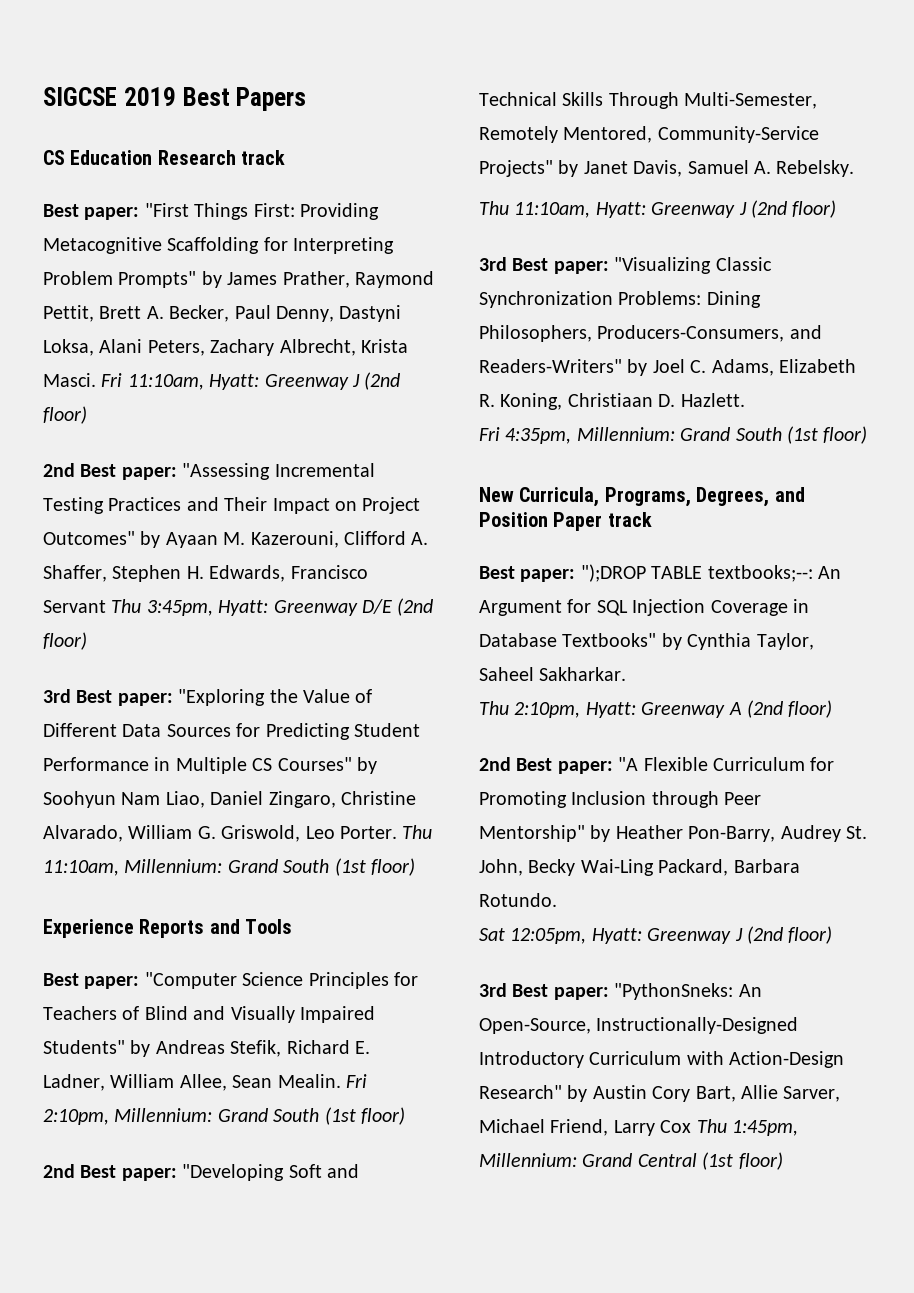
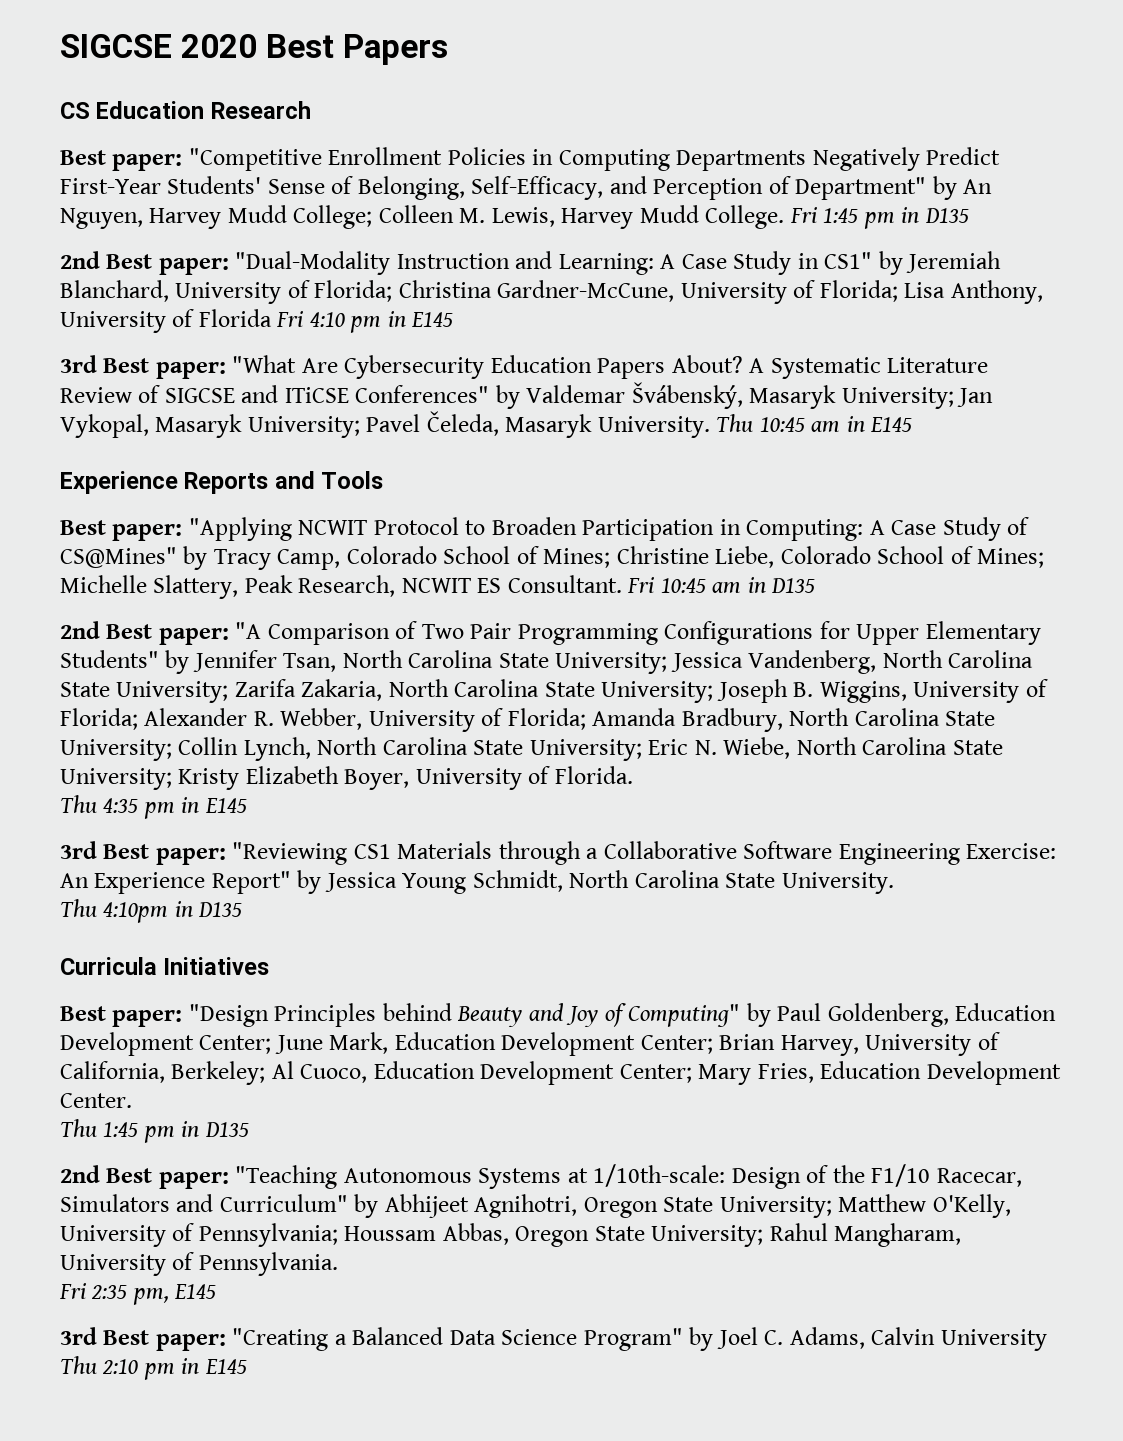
- SIGCSE 2019 Best Papers
+ SIGCSE 2020 Best Papers
- CS Education Research track
- Best paper: "First Things First: Providing Metacognitive Scaffolding for Interpreting Problem Prompts" by James Prather, Raymond Pettit, Brett A. Becker, Paul Denny, Dastyni Loksa, Alani Peters, Zachary Albrecht, Krista Masci. Fri 11:10am, Hyatt: Greenway J (2nd floor)
- 2nd Best paper: "Assessing Incremental Testing Practices and Their Impact on Project Outcomes" by Ayaan M. Kazerouni, Clifford A. Shaffer, Stephen H. Edwards, Francisco Servant Thu 3:45pm, Hyatt: Greenway D/E (2nd floor)
- 3rd Best paper: "Exploring the Value of Different Data Sources for Predicting Student Performance in Multiple CS Courses" by Soohyun Nam Liao, Daniel Zingaro, Christine Alvarado, William G. Griswold, Leo Porter. Thu 11:10am, Millennium: Grand South (1st floor)
+ CS Education Research
+ Best paper: "Competitive Enrollment Policies in Computing Departments Negatively Predict First-Year Students' Sense of Belonging, Self-Efficacy, and Perception of Department" by An Nguyen, Harvey Mudd College; Colleen M. Lewis, Harvey Mudd College. Fri 1:45 pm in D135
+ 2nd Best paper: "Dual-Modality Instruction and Learning: A Case Study in CS1" by Jeremiah Blanchard, University of Florida; Christina Gardner-McCune, University of Florida; Lisa Anthony, University of Florida Fri 4:10 pm in E145
+ 3rd Best paper: "What Are Cybersecurity Education Papers About? A Systematic Literature Review of SIGCSE and ITiCSE Conferences" by Valdemar Švábenský, Masaryk University; Jan Vykopal, Masaryk University; Pavel Čeleda, Masaryk University. Thu 10:45 am in E145
- Best paper: "Computer Science Principles for Teachers of Blind and Visually Impaired Students" by Andreas Stefik, Richard E. Ladner, William Allee, Sean Mealin. Fri 2:10pm, Millennium: Grand South (1st floor)
- 2nd Best paper: "Developing Soft and Technical Skills Through Multi-Semester, Remotely Mentored, Community-Service Projects" by Janet Davis, Samuel A. Rebelsky.
- Thu 11:10am, Hyatt: Greenway J (2nd floor)
- 3rd Best paper: "Visualizing Classic Synchronization Problems: Dining Philosophers, Producers-Consumers, and Readers-Writers" by Joel C. Adams, Elizabeth R. Koning, Christiaan D. Hazlett.
- Fri 4:35pm, Millennium: Grand South (1st floor)
- New Curricula, Programs, Degrees, and Position Paper track
- Best paper: ");DROP TABLE textbooks;--: An Argument for SQL Injection Coverage in Database Textbooks" by Cynthia Taylor, Saheel Sakharkar.
- Thu 2:10pm, Hyatt: Greenway A (2nd floor)
- 2nd Best paper: "A Flexible Curriculum for Promoting Inclusion through Peer Mentorship" by Heather Pon-Barry, Audrey St. John, Becky Wai-Ling Packard, Barbara Rotundo.
- Sat 12:05pm, Hyatt: Greenway J (2nd floor)
- 3rd Best paper: "PythonSneks: An Open-Source, Instructionally-Designed Introductory Curriculum with Action-Design Research" by Austin Cory Bart, Allie Sarver, Michael Friend, Larry Cox Thu 1:45pm, Millennium: Grand Central (1st floor)
+ Best paper: "Applying NCWIT Protocol to Broaden Participation in Computing: A Case Study of CS@Mines" by Tracy Camp, Colorado School of Mines; Christine Liebe, Colorado School of Mines; Michelle Slattery, Peak Research, NCWIT ES Consultant. Fri 10:45 am in D135
+ 2nd Best paper: "A Comparison of Two Pair Programming Configurations for Upper Elementary Students" by Jennifer Tsan, North Carolina State University; Jessica Vandenberg, North Carolina State University; Zarifa Zakaria, North Carolina State University; Joseph B. Wiggins, University of Florida; Alexander R. Webber, University of Florida; Amanda Bradbury, North Carolina State University; Collin Lynch, North Carolina State University; Eric N. Wiebe, North Carolina State University; Kristy Elizabeth Boyer, University of Florida.
+ Thu 4:35 pm in E145
+ 3rd Best paper: "Reviewing CS1 Materials through a Collaborative Software Engineering Exercise: An Experience Report" by Jessica Young Schmidt, North Carolina State University.
+ Thu 4:10pm in D135
+ Curricula Initiatives
+ Best paper: "Design Principles behind Beauty and Joy of Computing" by Paul Goldenberg, Education Development Center; June Mark, Education Development Center; Brian Harvey, University of California, Berkeley; Al Cuoco, Education Development Center; Mary Fries, Education Development Center.
+ Thu 1:45 pm in D135
+ 2nd Best paper: "Teaching Autonomous Systems at 1/10th-scale: Design of the F1/10 Racecar, Simulators and Curriculum" by Abhijeet Agnihotri, Oregon State University; Matthew O'Kelly, University of Pennsylvania; Houssam Abbas, Oregon State University; Rahul Mangharam, University of Pennsylvania.
+ Fri 2:35 pm, E145
+ 3rd Best paper: "Creating a Balanced Data Science Program" by Joel C. Adams, Calvin University Thu 2:10 pm in E145

